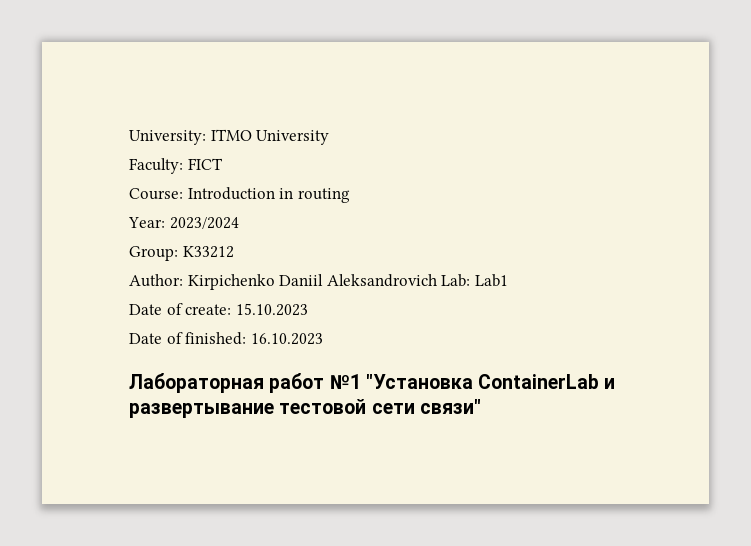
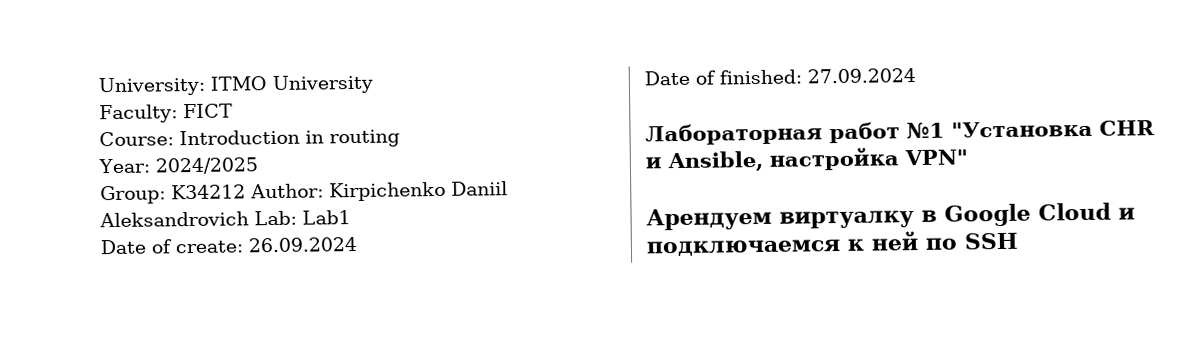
- Year: 2023/2024
+ Year: 2024/2025
- Group: K33212
- Author: Kirpichenko Daniil Aleksandrovich Lab: Lab1
+ Group: K34212 Author: Kirpichenko Daniil Aleksandrovich Lab: Lab1
- Date of create: 15.10.2023
+ Date of create: 26.09.2024
- Date of finished: 16.10.2023
+ Date of finished: 27.09.2024
- Лабораторная работ №1 "Установка ContainerLab и развертывание тестовой сети связи"
+ Лабораторная работ №1 "Установка CHR и Ansible, настройка VPN"
+ Арендуем виртуалку в Google Cloud и подключаемся к ней по SSH

